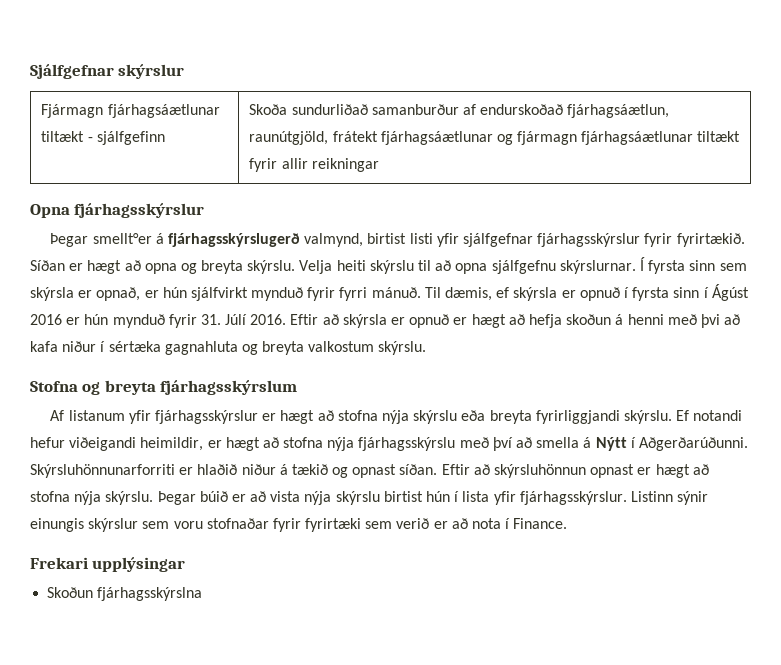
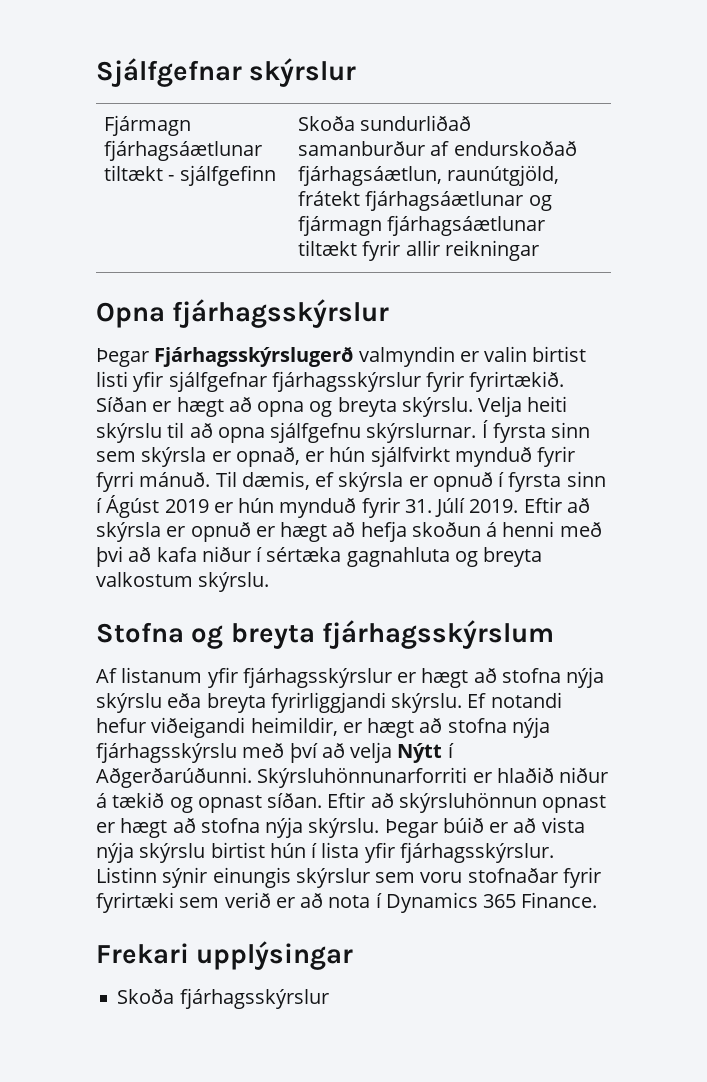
- Þegar smellt°er á fjárhagsskýrslugerð valmynd, birtist listi yfir sjálfgefnar fjárhagsskýrslur fyrir fyrirtækið.
+ Þegar Fjárhagsskýrslugerð valmyndin er valin birtist listi yfir sjálfgefnar fjárhagsskýrslur fyrir fyrirtækið.
- Til dæmis, ef skýrsla er opnuð í fyrsta sinn í Ágúst 2016 er hún mynduð fyrir 31. Júlí 2016.
+ Til dæmis, ef skýrsla er opnuð í fyrsta sinn í Ágúst 2019 er hún mynduð fyrir 31. Júlí 2019.
- Ef notandi hefur viðeigandi heimildir, er hægt að stofna nýja fjárhagsskýrslu með því að smella á Nýtt í Aðgerðarúðunni.
+ Ef notandi hefur viðeigandi heimildir, er hægt að stofna nýja fjárhagsskýrslu með því að velja Nýtt í Aðgerðarúðunni.
- Listinn sýnir einungis skýrslur sem voru stofnaðar fyrir fyrirtæki sem verið er að nota í Finance.
+ Listinn sýnir einungis skýrslur sem voru stofnaðar fyrir fyrirtæki sem verið er að nota í Dynamics 365 Finance.
- Skoðun fjárhagsskýrslna
+ Skoða fjárhagsskýrslur

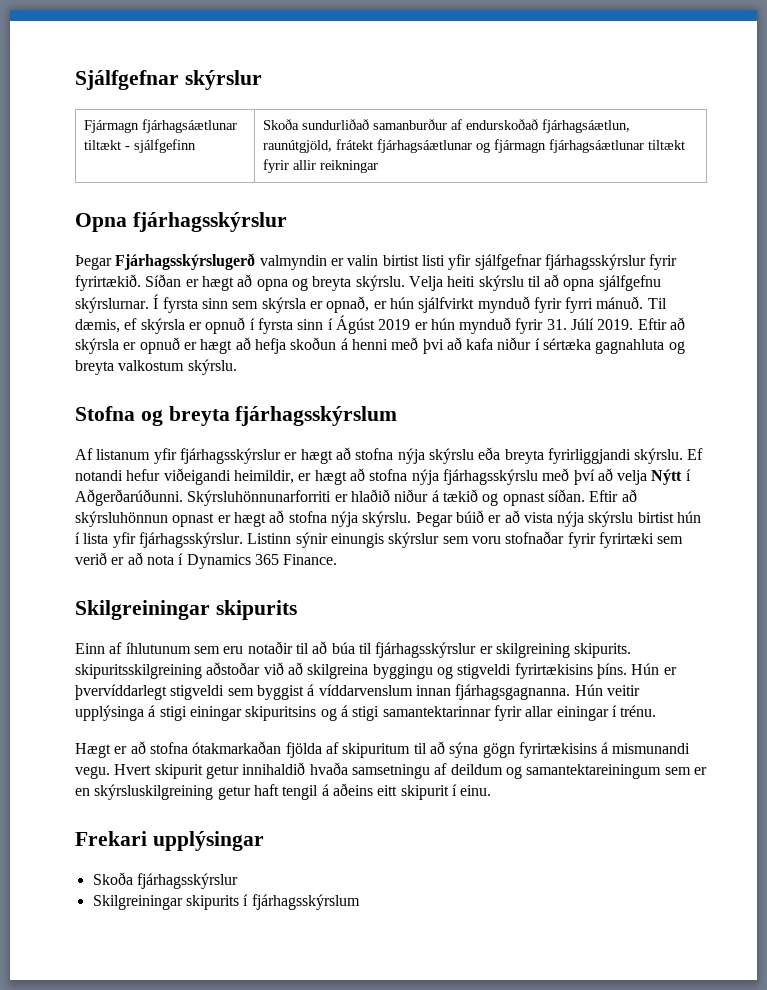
  Listinn sýnir einungis skýrslur sem voru stofnaðar fyrir fyrirtæki sem verið er að nota í Dynamics 365 Finance.
+ Skilgreiningar skipurits
+ Einn af íhlutunum sem eru notaðir til að búa til fjárhagsskýrslur er skilgreining skipurits. skipuritsskilgreining aðstoðar við að skilgreina byggingu og stigveldi fyrirtækisins þíns. Hún er þvervíddarlegt stigveldi sem byggist á víddarvenslum innan fjárhagsgagnanna. Hún veitir upplýsinga á stigi einingar skipuritsins og á stigi samantektarinnar fyrir allar einingar í trénu.
+ Hægt er að stofna ótakmarkaðan fjölda af skipuritum til að sýna gögn fyrirtækisins á mismunandi vegu. Hvert skipurit getur innihaldið hvaða samsetningu af deildum og samantektareiningum sem er en skýrsluskilgreining getur haft tengil á aðeins eitt skipurit í einu.
+ Skilgreiningar skipurits í fjárhagsskýrslum

